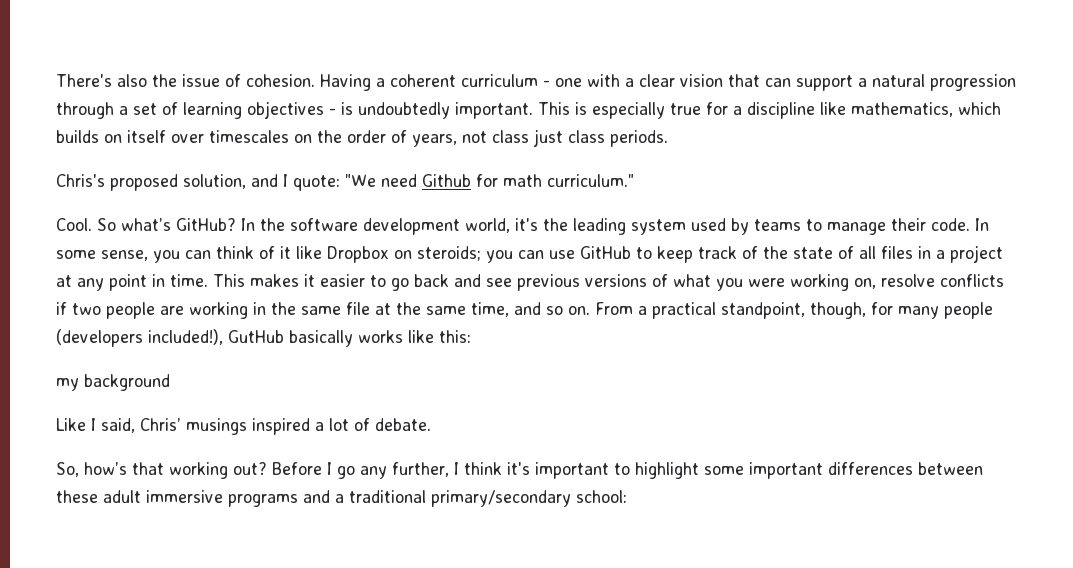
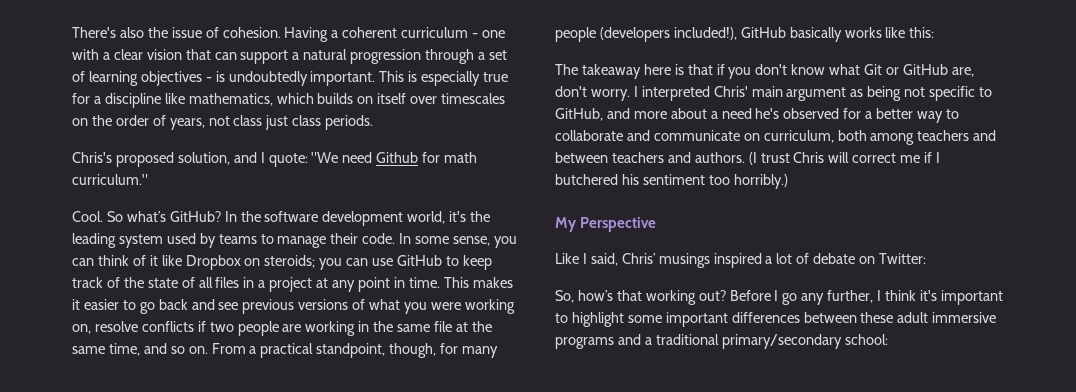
- From a practical standpoint, though, for many people (developers included!), GutHub basically works like this:
+ From a practical standpoint, though, for many people (developers included!), GitHub basically works like this:
- my background
+ The takeaway here is that if you don't know what Git or GitHub are, don't worry. I interpreted Chris' main argument as being not specific to GitHub, and more about a need he's observed for a better way to collaborate and communicate on curriculum, both among teachers and between teachers and authors. (I trust Chris will correct me if I butchered his sentiment too horribly.)
+ My Perspective
- Like I said, Chris’ musings inspired a lot of debate.
+ Like I said, Chris’ musings inspired a lot of debate on Twitter:

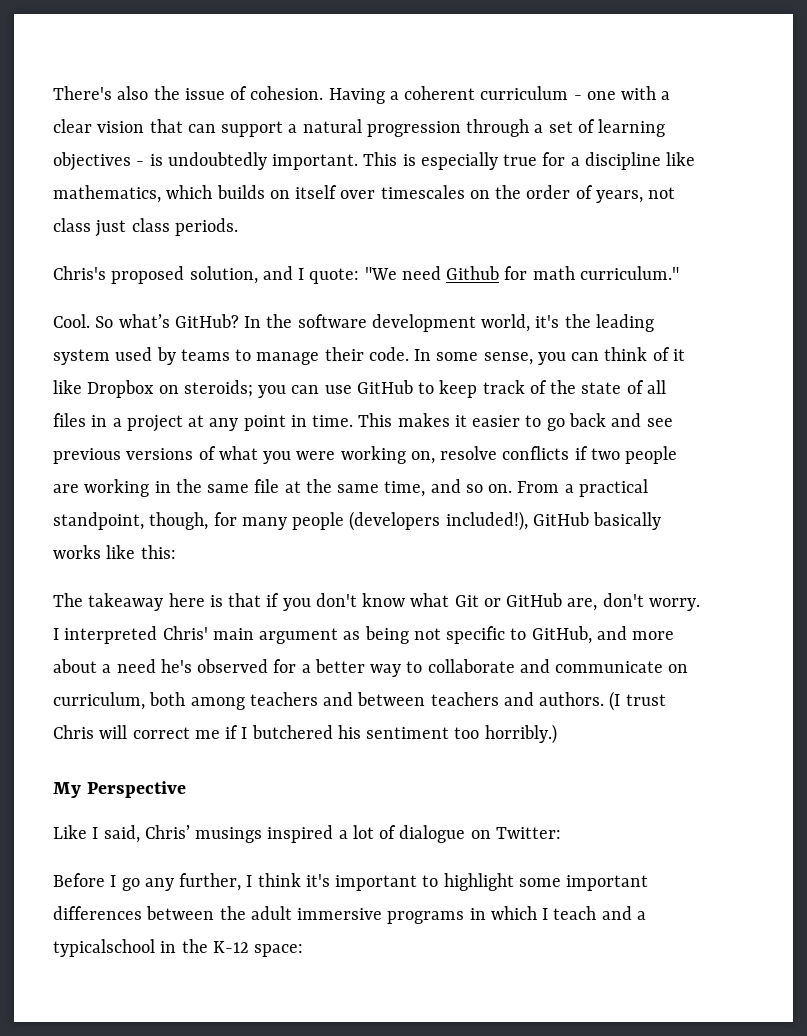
- Like I said, Chris’ musings inspired a lot of debate on Twitter:
+ Like I said, Chris’ musings inspired a lot of dialogue on Twitter:
- So, how’s that working out? Before I go any further, I think it's important to highlight some important differences between these adult immersive programs and a traditional primary/secondary school:
+ Before I go any further, I think it's important to highlight some important differences between the adult immersive programs in which I teach and a typicalschool in the K-12 space:

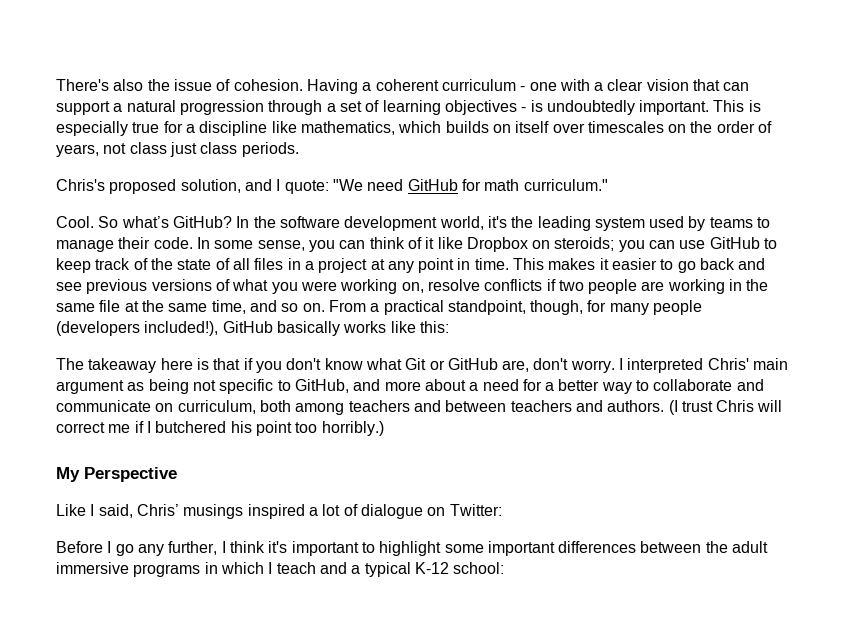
- Chris's proposed solution, and I quote: "We need Github for math curriculum."
+ Chris's proposed solution, and I quote: "We need GitHub for math curriculum."
- I interpreted Chris' main argument as being not specific to GitHub, and more about a need he's observed for a better way to collaborate and communicate on curriculum, both among teachers and between teachers and authors.
+ I interpreted Chris' main argument as being not specific to GitHub, and more about a need for a better way to collaborate and communicate on curriculum, both among teachers and between teachers and authors.
- (I trust Chris will correct me if I butchered his sentiment too horribly.)
+ (I trust Chris will correct me if I butchered his point too horribly.)
- Before I go any further, I think it's important to highlight some important differences between the adult immersive programs in which I teach and a typicalschool in the K-12 space:
+ Before I go any further, I think it's important to highlight some important differences between the adult immersive programs in which I teach and a typical K-12 school:

